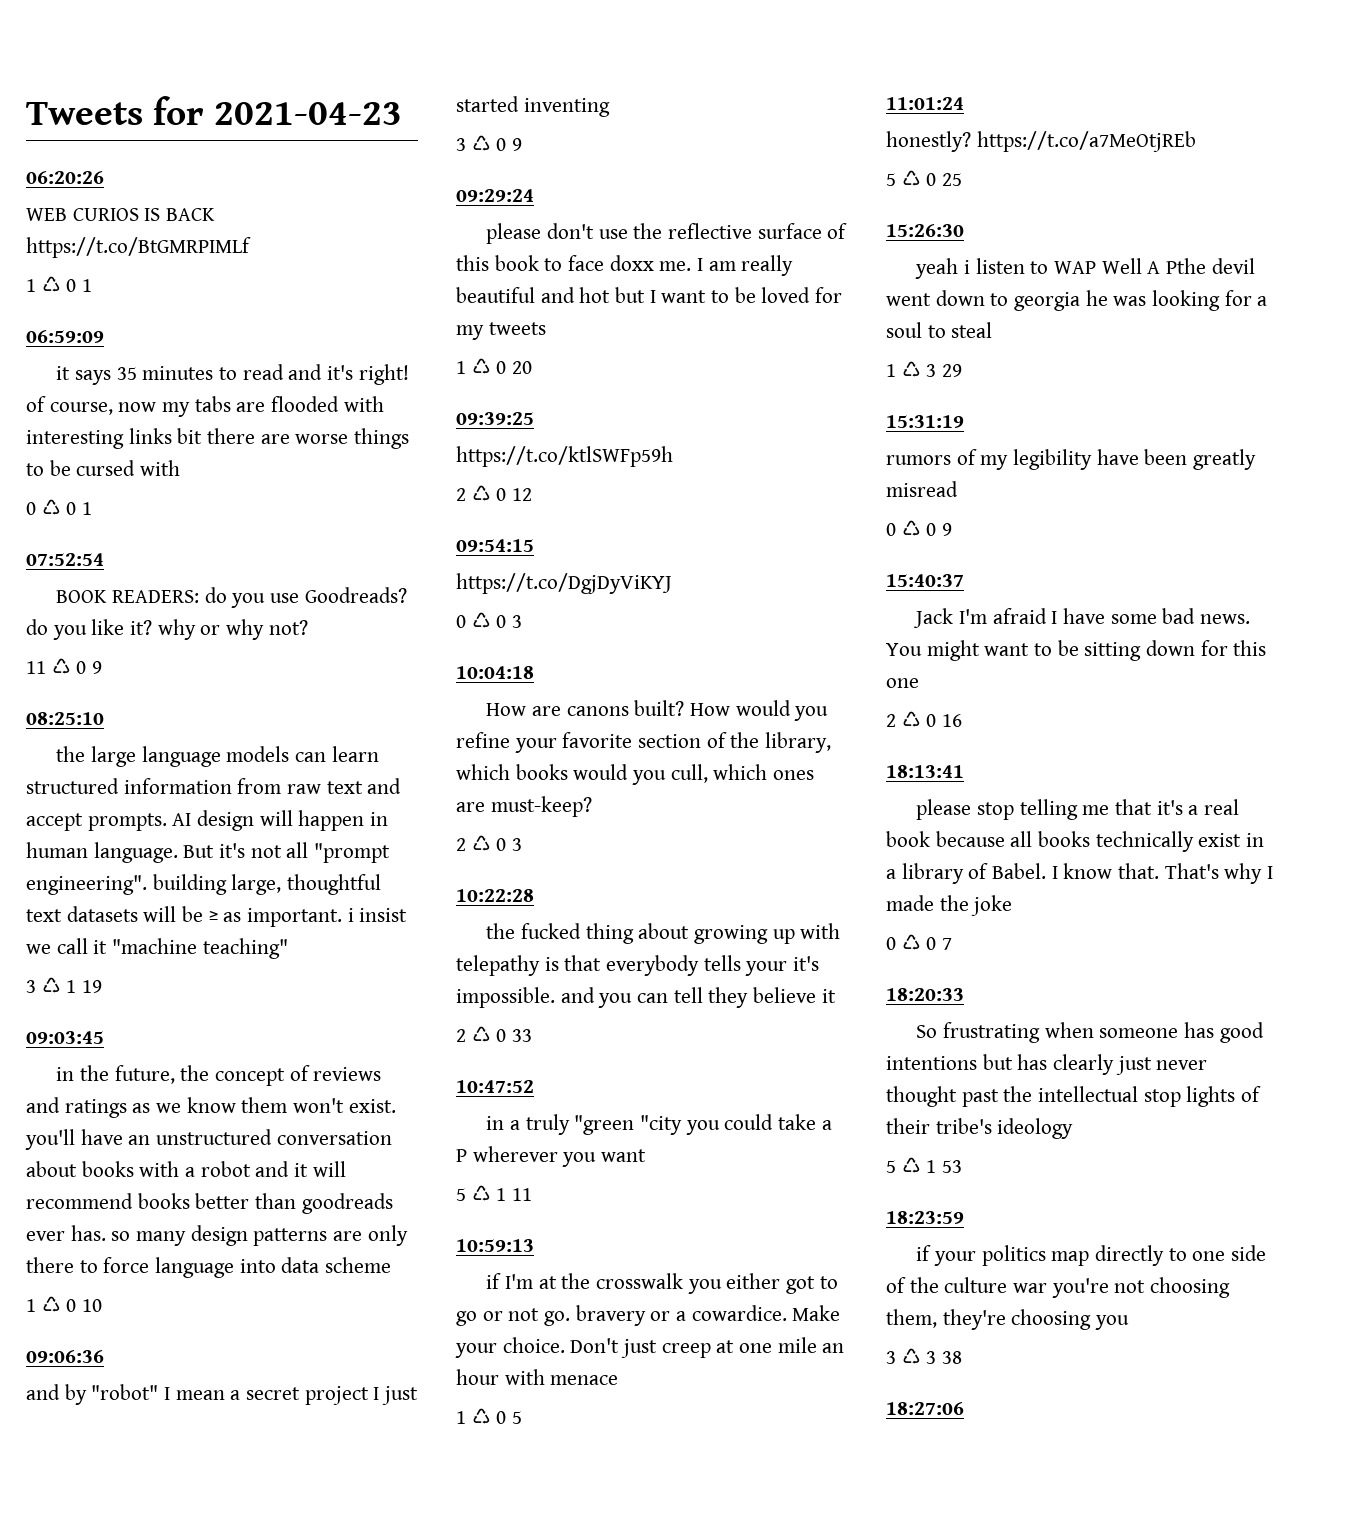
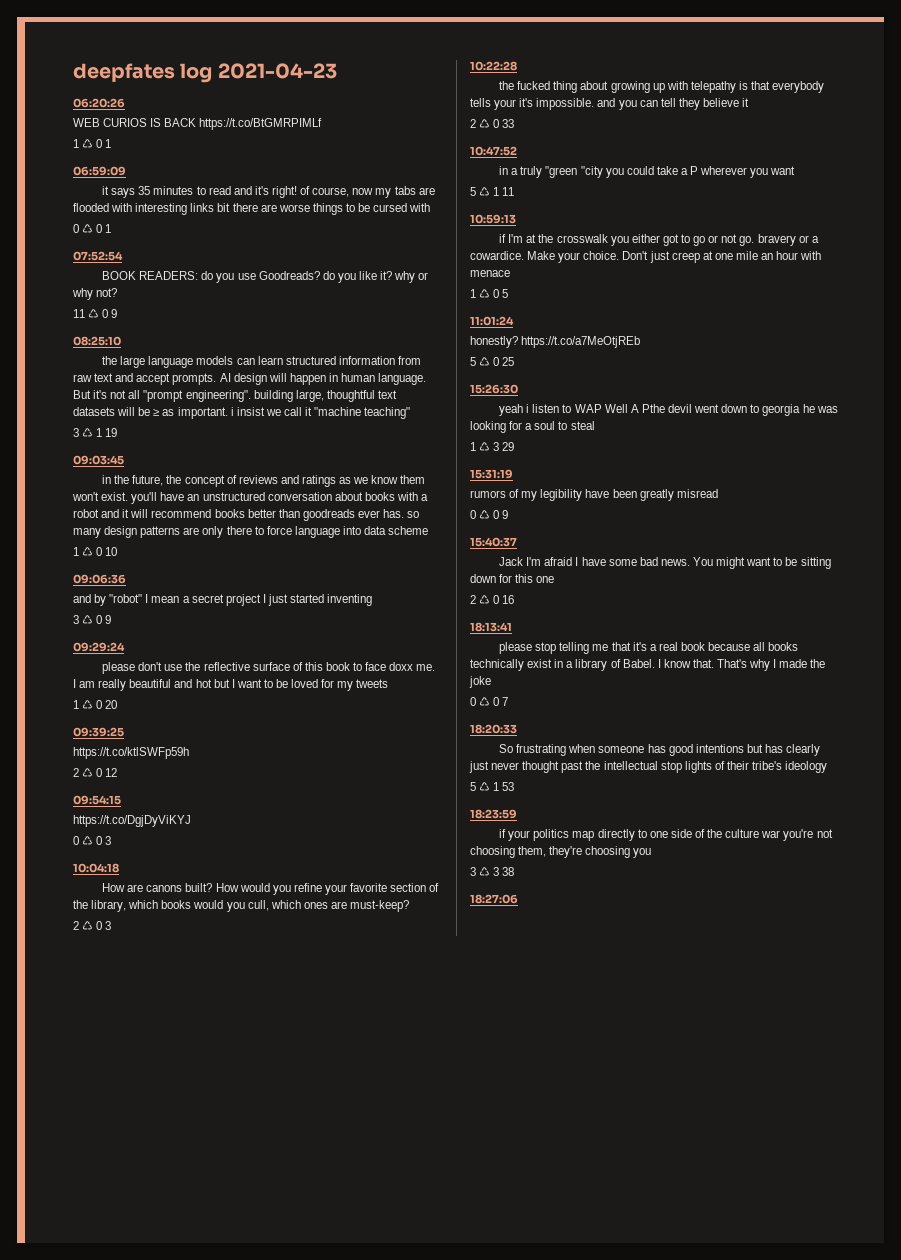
- Tweets for 2021-04-23
+ deepfates log 2021-04-23

